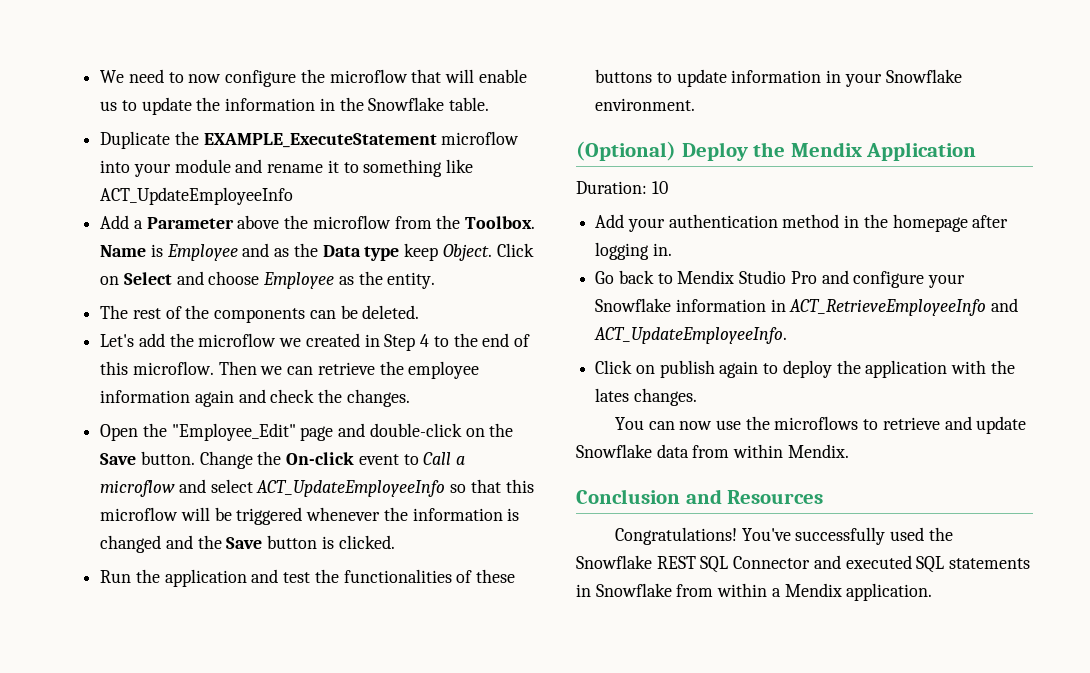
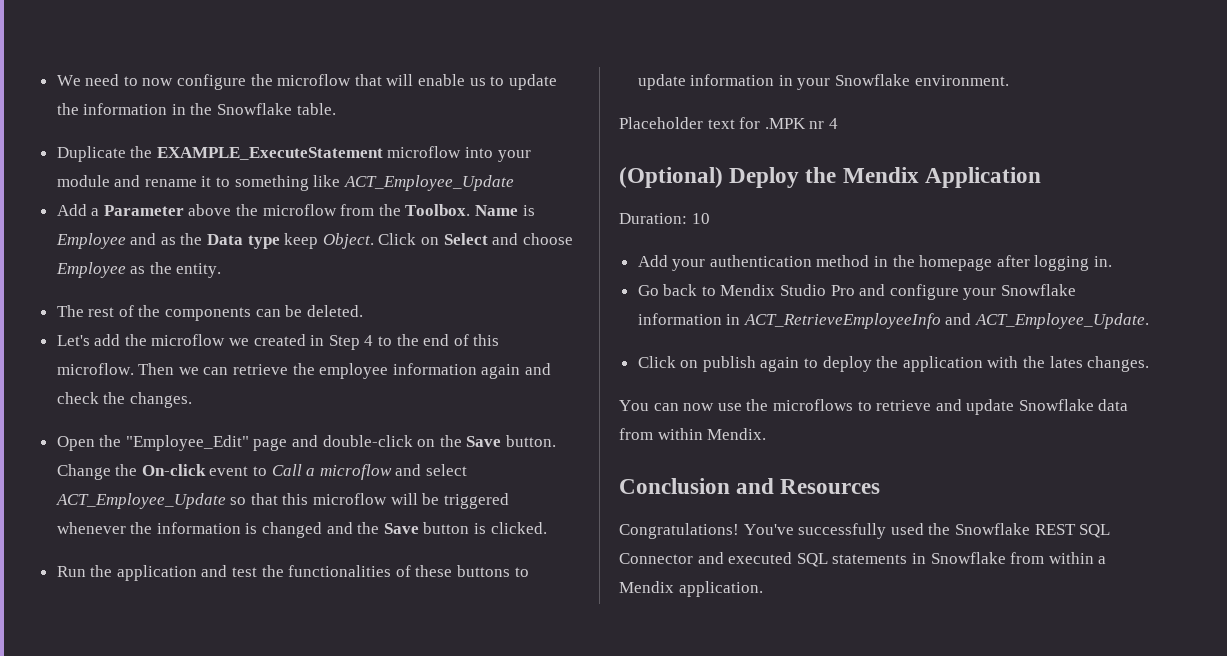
- Duplicate the EXAMPLE_ExecuteStatement microflow into your module and rename it to something like ACT_UpdateEmployeeInfo
+ Duplicate the EXAMPLE_ExecuteStatement microflow into your module and rename it to something like ACT_Employee_Update
- Change the On-click event to Call a microflow and select ACT_UpdateEmployeeInfo so that this microflow will be triggered whenever the information is changed and the Save button is clicked.
+ Change the On-click event to Call a microflow and select ACT_Employee_Update so that this microflow will be triggered whenever the information is changed and the Save button is clicked.
+ Placeholder text for .MPK nr 4
- Go back to Mendix Studio Pro and configure your Snowflake information in ACT_RetrieveEmployeeInfo and ACT_UpdateEmployeeInfo.
+ Go back to Mendix Studio Pro and configure your Snowflake information in ACT_RetrieveEmployeeInfo and ACT_Employee_Update.

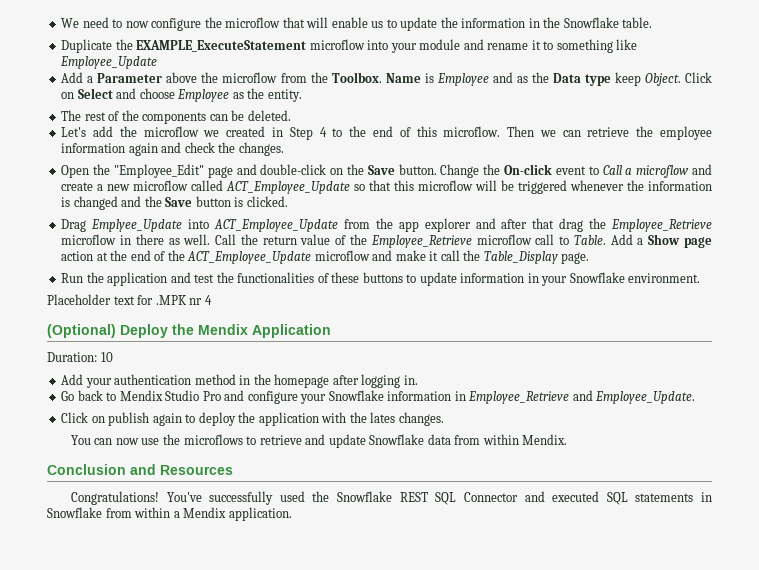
- Duplicate the EXAMPLE_ExecuteStatement microflow into your module and rename it to something like ACT_Employee_Update
+ Duplicate the EXAMPLE_ExecuteStatement microflow into your module and rename it to something like Employee_Update
- Change the On-click event to Call a microflow and select ACT_Employee_Update so that this microflow will be triggered whenever the information is changed and the Save button is clicked.
+ Change the On-click event to Call a microflow and create a new microflow called ACT_Employee_Update so that this microflow will be triggered whenever the information is changed and the Save button is clicked.
+ Drag Emplyee_Update into ACT_Employee_Update from the app explorer and after that drag the Employee_Retrieve microflow in there as well. Call the return value of the Employee_Retrieve microflow call to Table. Add a Show page action at the end of the ACT_Employee_Update microflow and make it call the Table_Display page.
- Go back to Mendix Studio Pro and configure your Snowflake information in ACT_RetrieveEmployeeInfo and ACT_Employee_Update.
+ Go back to Mendix Studio Pro and configure your Snowflake information in Employee_Retrieve and Employee_Update.

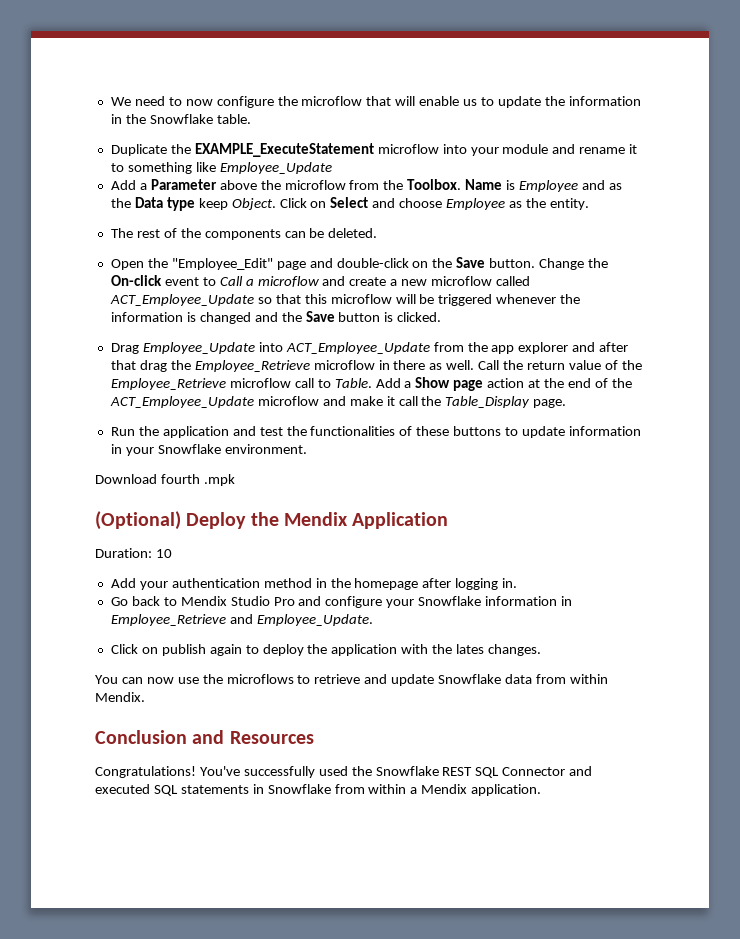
- Let's add the microflow we created in Step 4 to the end of this microflow. Then we can retrieve the employee information again and check the changes.
- Drag Emplyee_Update into ACT_Employee_Update from the app explorer and after that drag the Employee_Retrieve microflow in there as well.
+ Drag Employee_Update into ACT_Employee_Update from the app explorer and after that drag the Employee_Retrieve microflow in there as well.
- Placeholder text for .MPK nr 4
+ Download fourth .mpk

